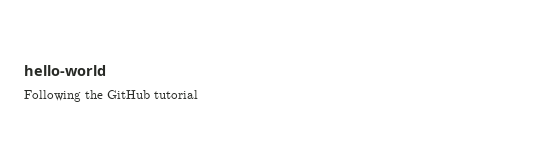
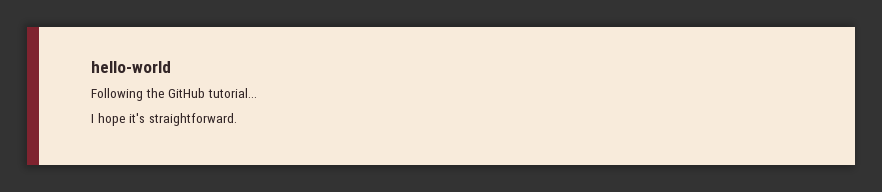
- Following the GitHub tutorial
+ Following the GitHub tutorial...
+ I hope it's straightforward.

